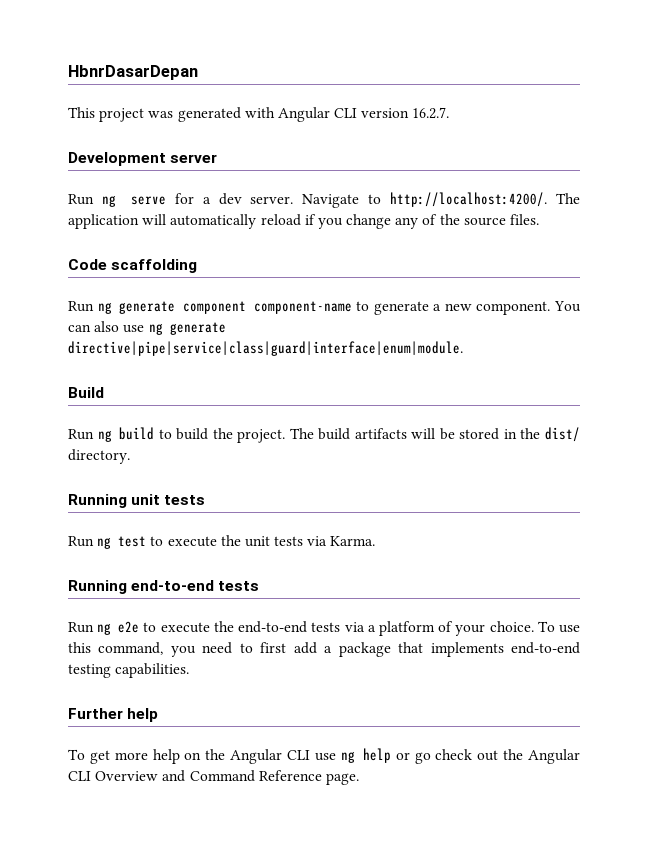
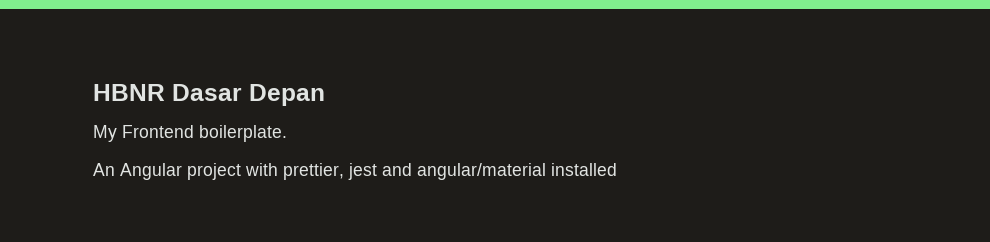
- HbnrDasarDepan
- This project was generated with Angular CLI version 16.2.7.
- Development server
- Run ng serve for a dev server. Navigate to http://localhost:4200/. The application will automatically reload if you change any of the source files.
- Code scaffolding
- Run ng generate component component-name to generate a new component. You can also use ng generate directive|pipe|service|class|guard|interface|enum|module.
- Build
- Run ng build to build the project. The build artifacts will be stored in the dist/ directory.
- Running unit tests
- Run ng test to execute the unit tests via Karma.
- Running end-to-end tests
- Run ng e2e to execute the end-to-end tests via a platform of your choice. To use this command, you need to first add a package that implements end-to-end testing capabilities.
- Further help
- To get more help on the Angular CLI use ng help or go check out the Angular CLI Overview and Command Reference page.
+ HBNR Dasar Depan
+ My Frontend boilerplate.
+ An Angular project with prettier, jest and angular/material installed

